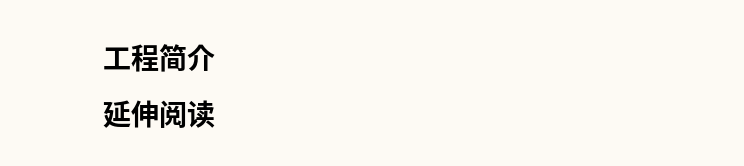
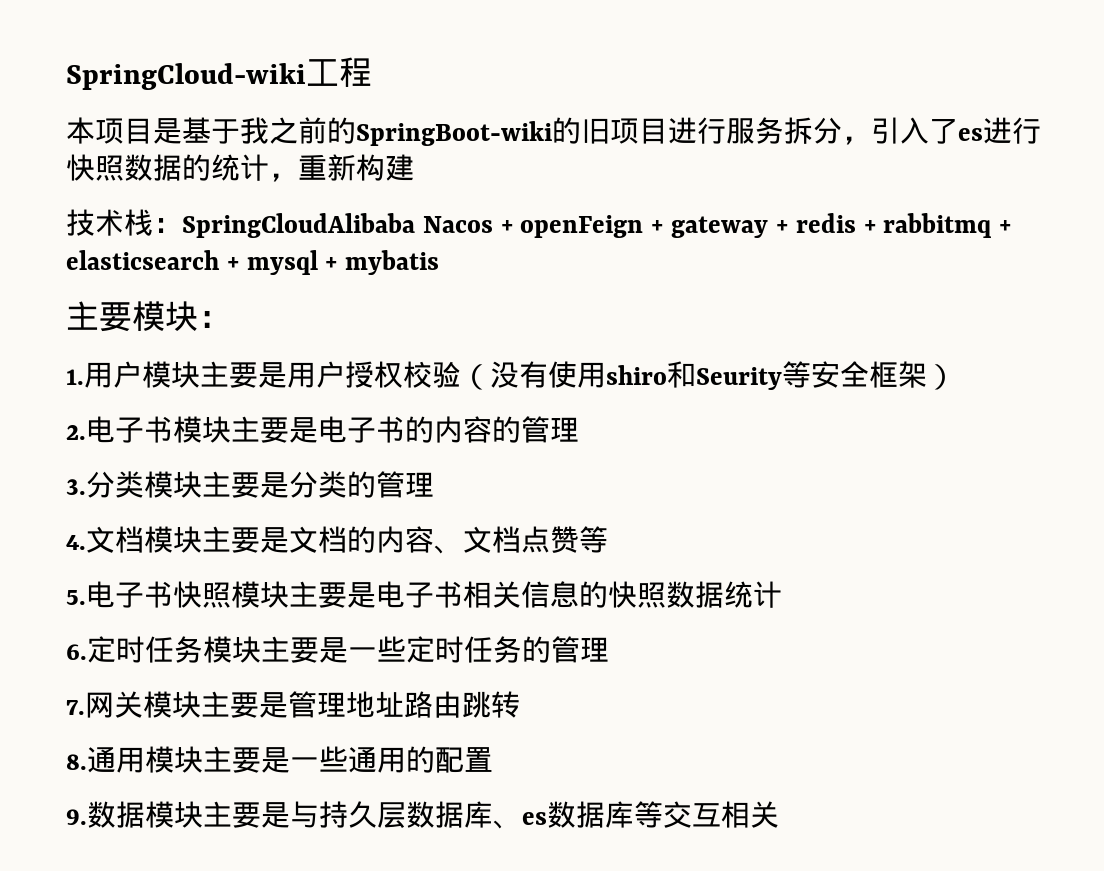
- 工程简介
- 延伸阅读
+ SpringCloud-wiki工程
+ 本项目是基于我之前的SpringBoot-wiki的旧项目进行服务拆分，引入了es进行快照数据的统计，重新构建
+ 技术栈：SpringCloudAlibaba Nacos + openFeign + gateway + redis + rabbitmq + elasticsearch + mysql + mybatis
+ 主要模块：
+ 1.用户模块主要是用户授权校验（没有使用shiro和Seurity等安全框架）
+ 2.电子书模块主要是电子书的内容的管理
+ 3.分类模块主要是分类的管理
+ 4.文档模块主要是文档的内容、文档点赞等
+ 5.电子书快照模块主要是电子书相关信息的快照数据统计
+ 6.定时任务模块主要是一些定时任务的管理
+ 7.网关模块主要是管理地址路由跳转
+ 8.通用模块主要是一些通用的配置
+ 9.数据模块主要是与持久层数据库、es数据库等交互相关

